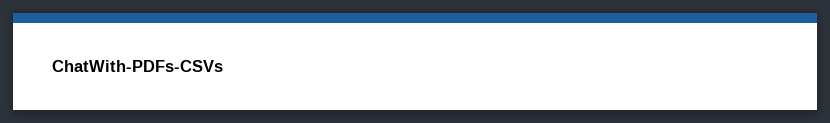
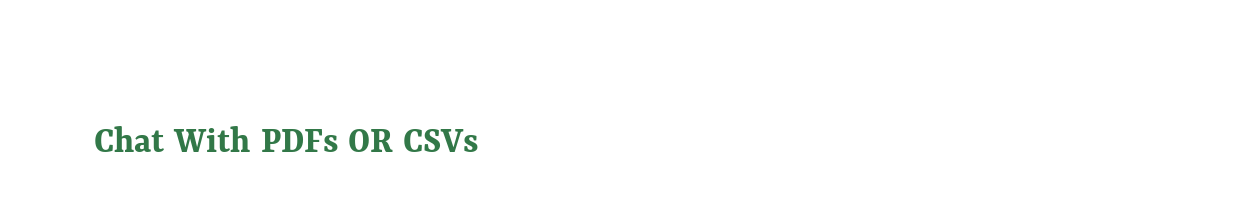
- ChatWith-PDFs-CSVs
+ Chat With PDFs OR CSVs

